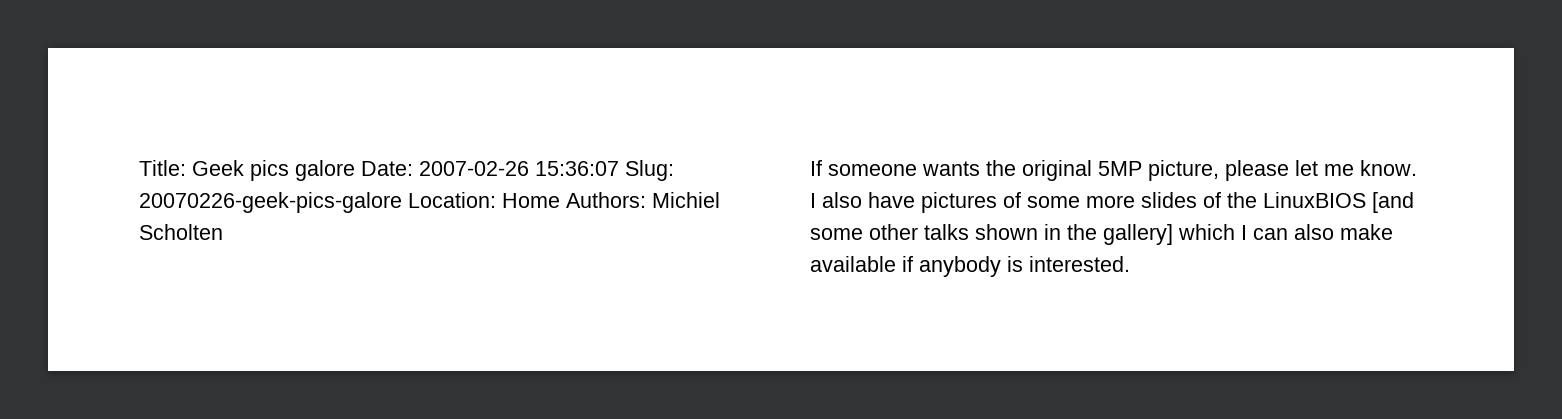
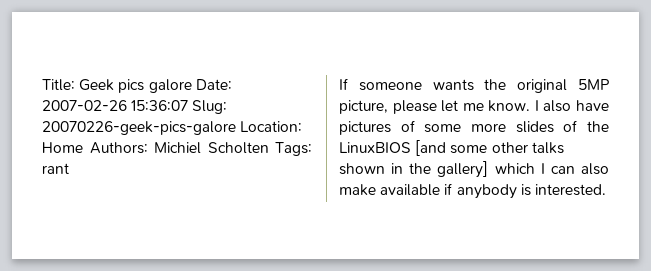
- Title: Geek pics galore Date: 2007-02-26 15:36:07 Slug: 20070226-geek-pics-galore Location: Home Authors: Michiel Scholten
+ Title: Geek pics galore Date: 2007-02-26 15:36:07 Slug: 20070226-geek-pics-galore Location: Home Authors: Michiel Scholten Tags: rant

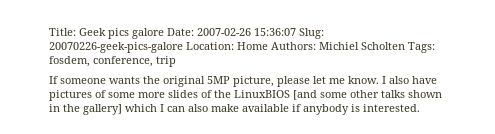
- Title: Geek pics galore Date: 2007-02-26 15:36:07 Slug: 20070226-geek-pics-galore Location: Home Authors: Michiel Scholten Tags: rant
+ Title: Geek pics galore Date: 2007-02-26 15:36:07 Slug: 20070226-geek-pics-galore Location: Home Authors: Michiel Scholten Tags: fosdem, conference, trip

